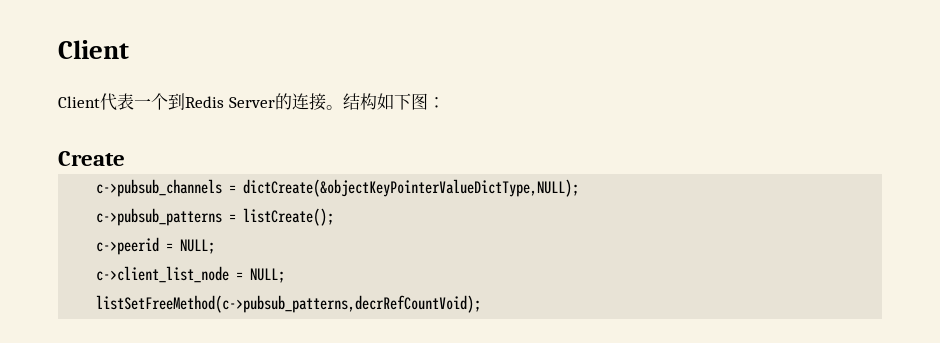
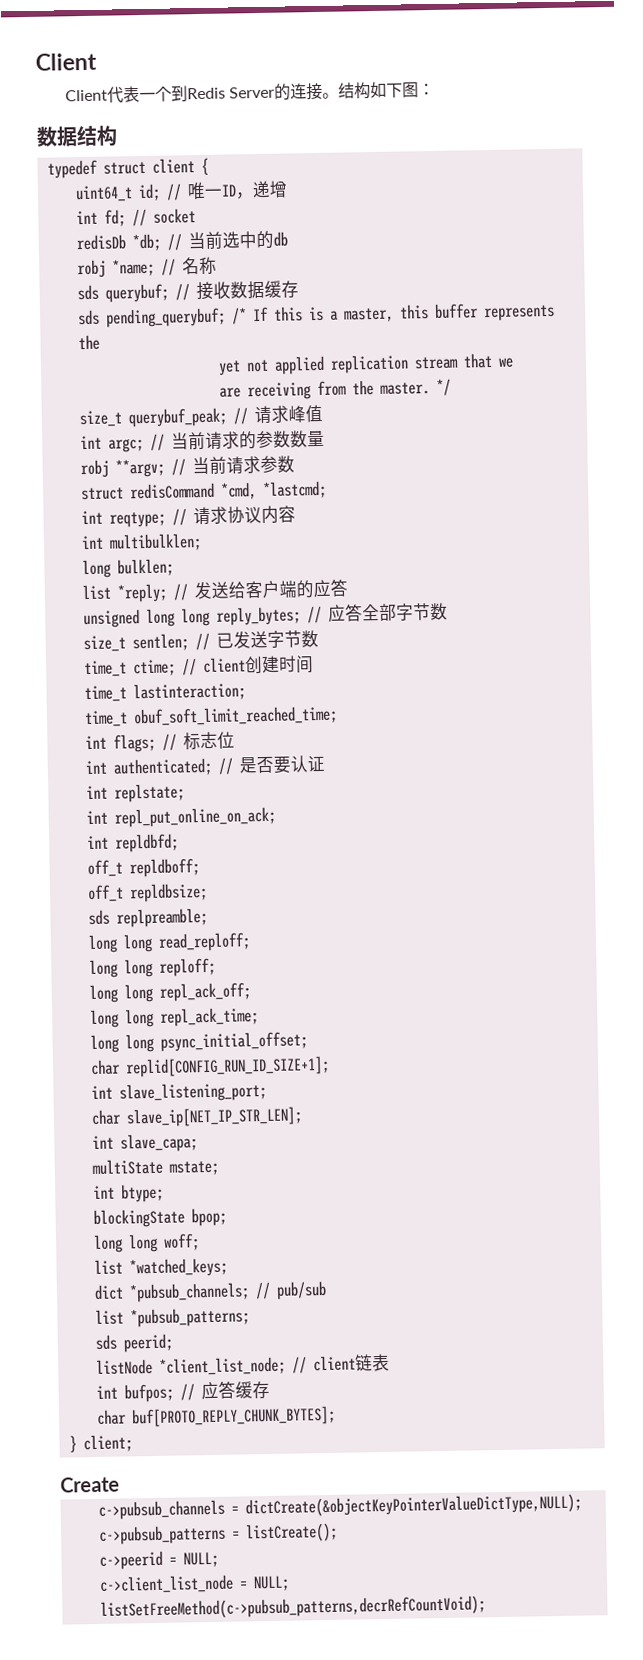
+ 数据结构
+ typedef struct client {
+ uint64_t id; // 唯一ID，递增
+ int fd; // socket
+ redisDb *db; // 当前选中的db
+ robj *name; // 名称
+ sds querybuf; // 接收数据缓存
+ sds pending_querybuf; /* If this is a master, this buffer represents the
+ yet not applied replication stream that we
+ are receiving from the master. */
+ size_t querybuf_peak; // 请求峰值
+ int argc; // 当前请求的参数数量
+ robj **argv; // 当前请求参数
+ struct redisCommand *cmd, *lastcmd;
+ int reqtype; // 请求协议内容
+ int multibulklen;
+ long bulklen;
+ list *reply; // 发送给客户端的应答
+ unsigned long long reply_bytes; // 应答全部字节数
+ size_t sentlen; // 已发送字节数
+ time_t ctime; // client创建时间
+ time_t lastinteraction;
+ time_t obuf_soft_limit_reached_time;
+ int flags; // 标志位
+ int authenticated; // 是否要认证
+ int replstate;
+ int repl_put_online_on_ack;
+ int repldbfd;
+ off_t repldboff;
+ off_t repldbsize;
+ sds replpreamble;
+ long long read_reploff;
+ long long reploff;
+ long long repl_ack_off;
+ long long repl_ack_time;
+ long long psync_initial_offset;
+ char replid[CONFIG_RUN_ID_SIZE+1];
+ int slave_listening_port;
+ char slave_ip[NET_IP_STR_LEN];
+ int slave_capa;
+ multiState mstate;
+ int btype;
+ blockingState bpop;
+ long long woff;
+ list *watched_keys;
+ dict *pubsub_channels; // pub/sub
+ list *pubsub_patterns;
+ sds peerid;
+ listNode *client_list_node; // client链表
+ int bufpos; // 应答缓存
+ char buf[PROTO_REPLY_CHUNK_BYTES];
+ } client;

